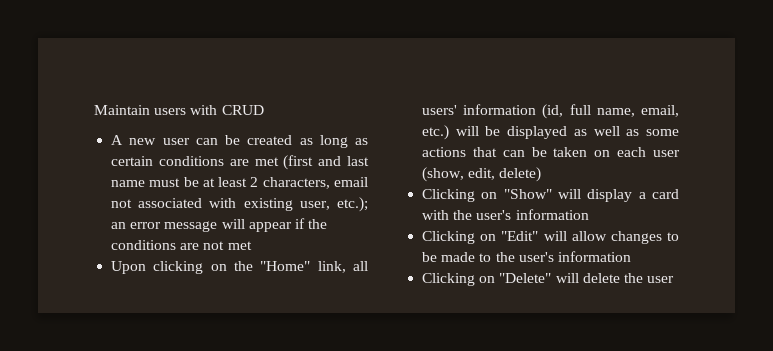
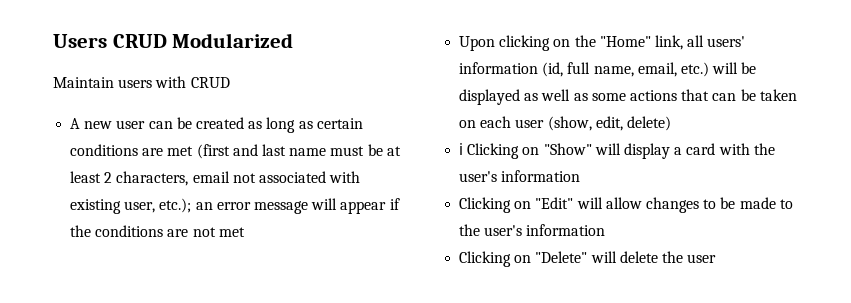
+ Users CRUD Modularized
- Clicking on "Show" will display a card with the user's information
+ ℹ Clicking on "Show" will display a card with the user's information

